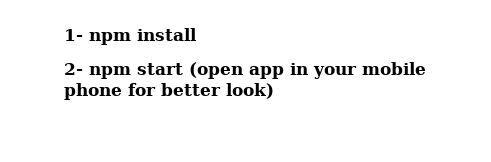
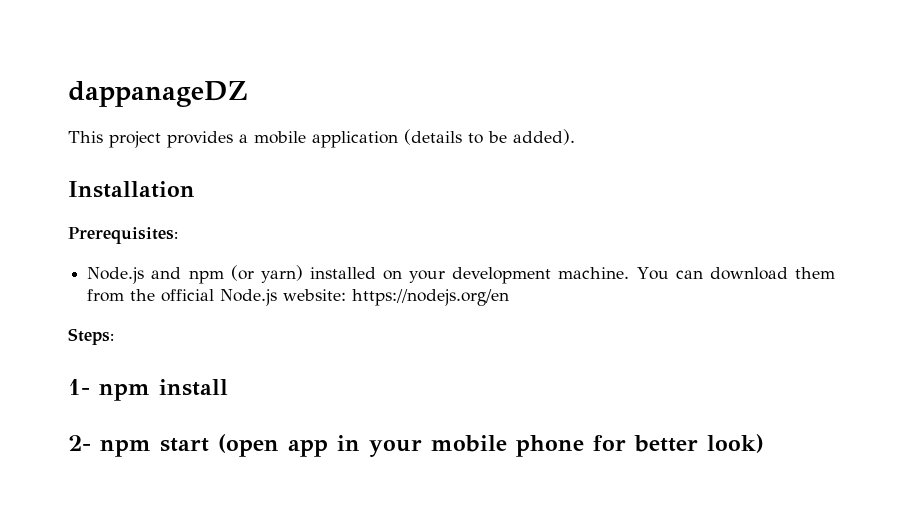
+ dappanageDZ
+ This project provides a mobile application (details to be added).
+ Installation
+ Prerequisites:
+ Node.js and npm (or yarn) installed on your development machine. You can download them from the official Node.js website: https://nodejs.org/en
+ Steps:

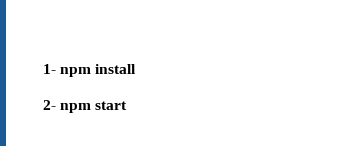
- dappanageDZ
- This project provides a mobile application (details to be added).
- Installation
- Prerequisites:
- Node.js and npm (or yarn) installed on your development machine. You can download them from the official Node.js website: https://nodejs.org/en
- Steps:
- 2- npm start (open app in your mobile phone for better look)
+ 2- npm start

